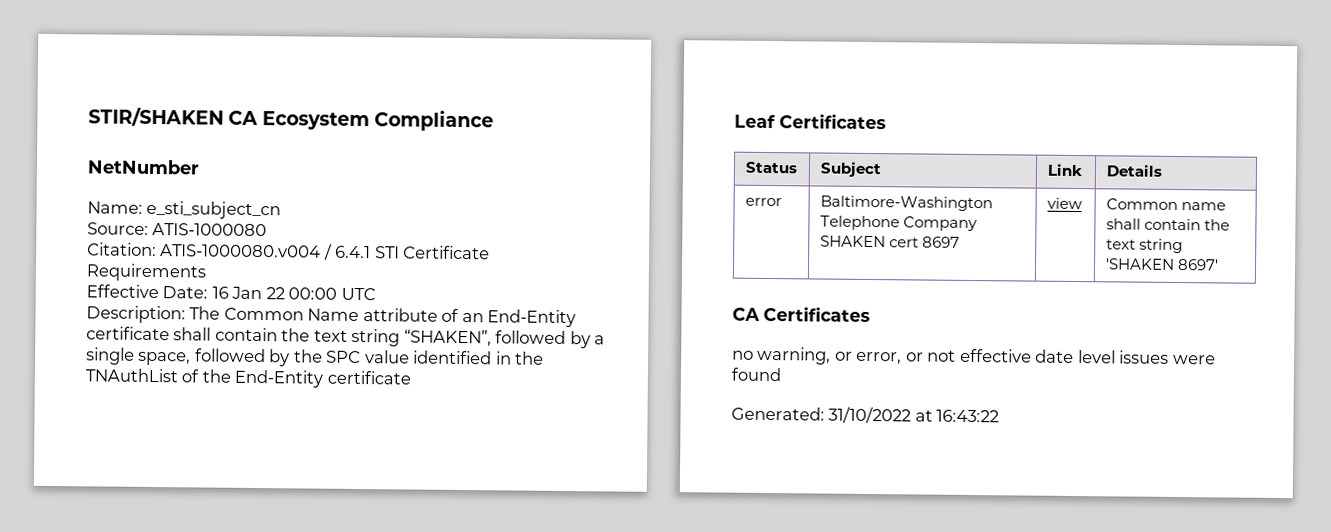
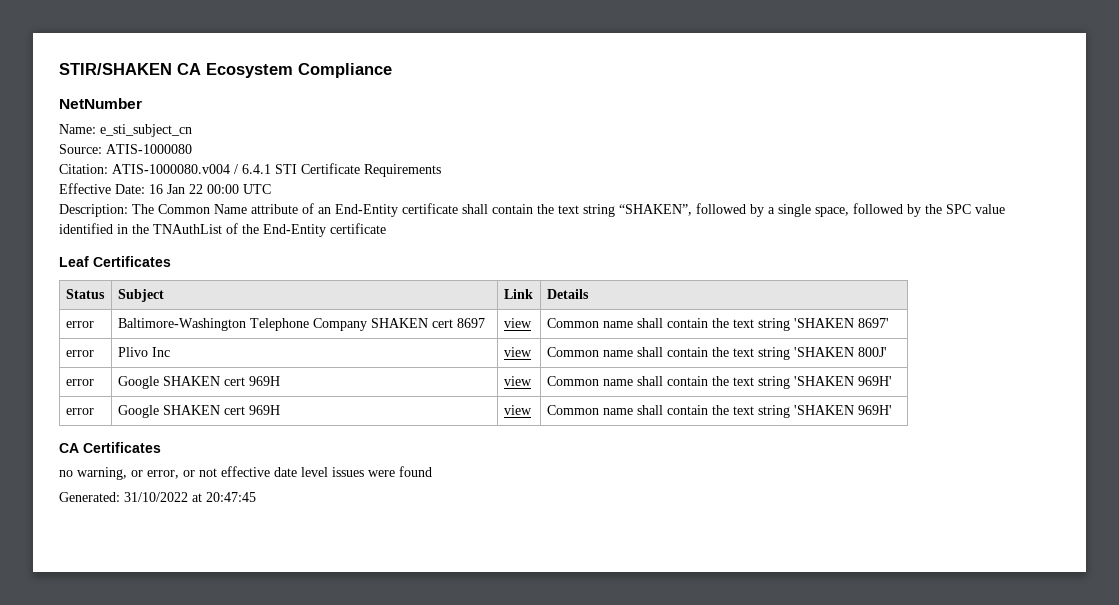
+ error | Plivo Inc | view | Common name shall contain the text string 'SHAKEN 800J'
+ error | Google SHAKEN cert 969H | view | Common name shall contain the text string 'SHAKEN 969H'
+ error | Google SHAKEN cert 969H | view | Common name shall contain the text string 'SHAKEN 969H'
- Generated: 31/10/2022 at 16:43:22
+ Generated: 31/10/2022 at 20:47:45

